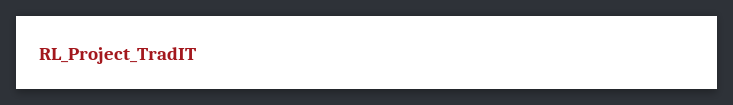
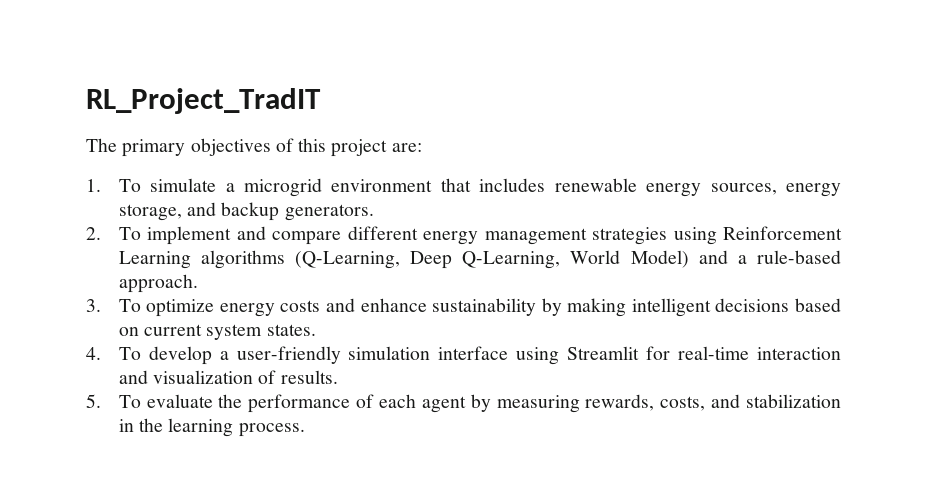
+ The primary objectives of this project are:
+ 1. To simulate a microgrid environment that includes renewable energy sources, energy storage, and backup generators.
+ 2. To implement and compare different energy management strategies using Reinforcement Learning algorithms (Q-Learning, Deep Q-Learning, World Model) and a rule-based approach.
+ 3. To optimize energy costs and enhance sustainability by making intelligent decisions based on current system states.
+ 4. To develop a user-friendly simulation interface using Streamlit for real-time interaction and visualization of results.
+ 5. To evaluate the performance of each agent by measuring rewards, costs, and stabilization in the learning process.

